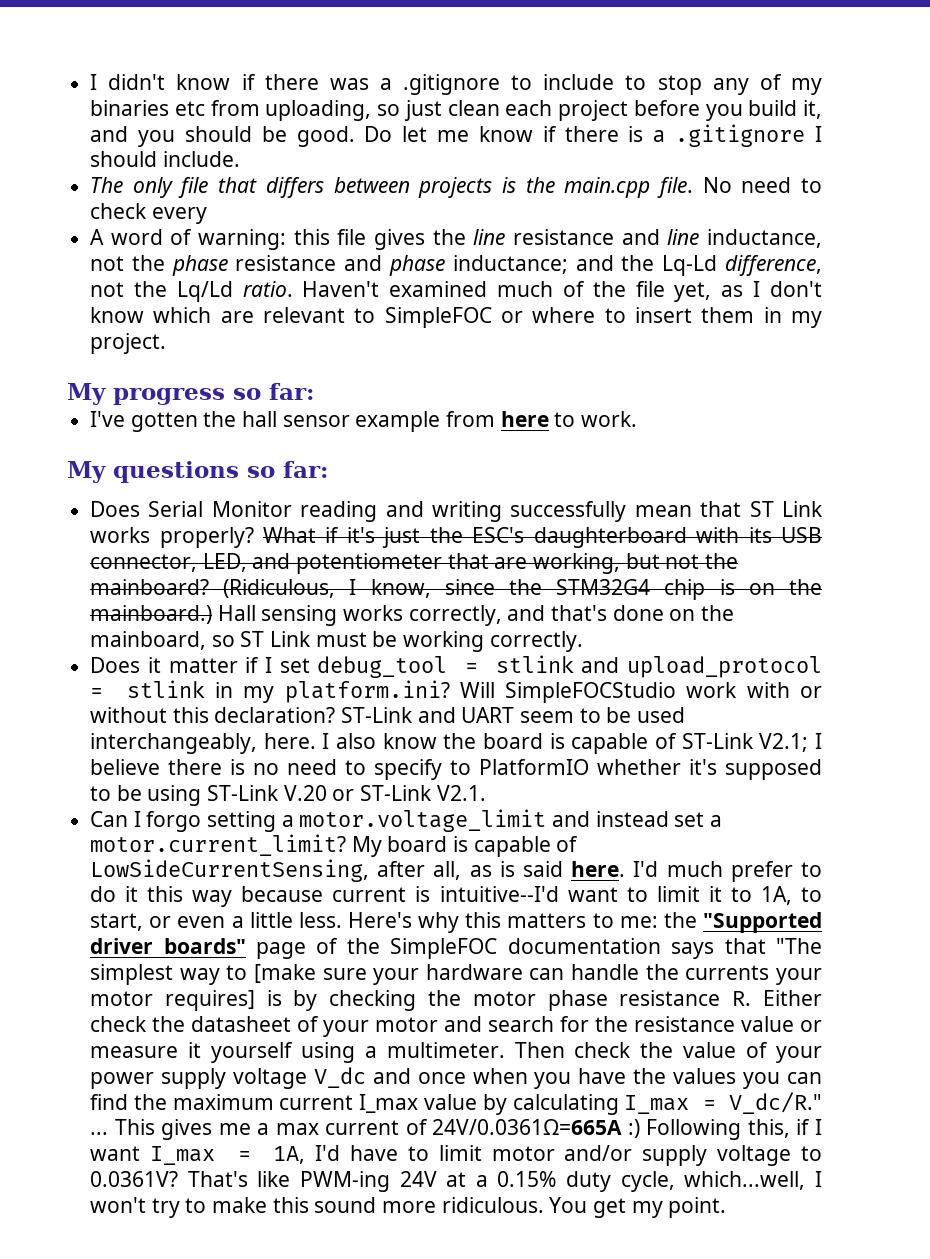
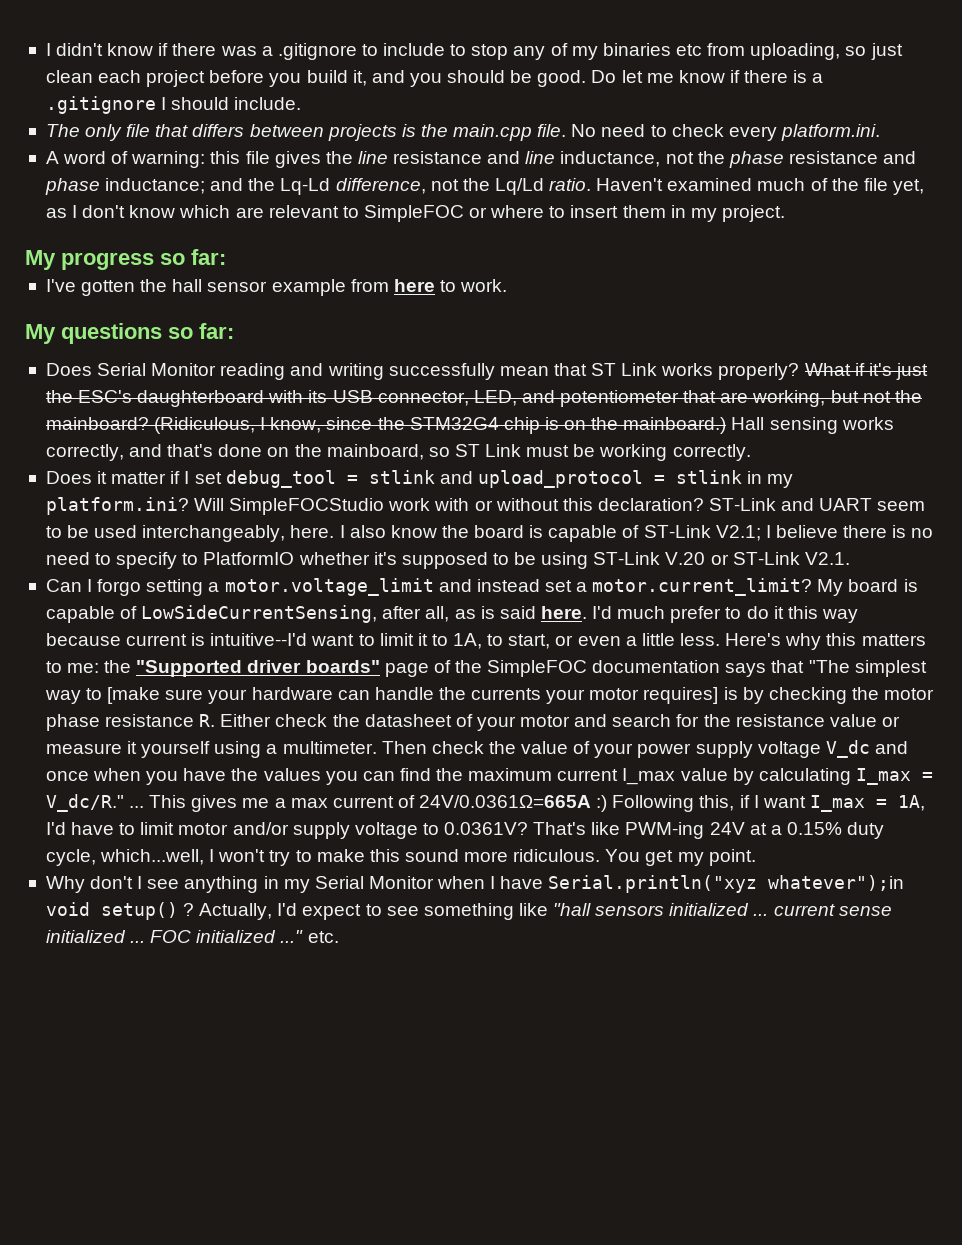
- No need to check every
+ No need to check every platform.ini.
+ Why don't I see anything in my Serial Monitor when I have Serial.println("xyz whatever");in void setup() ? Actually, I'd expect to see something like "hall sensors initialized ... current sense initialized ... FOC initialized ..." etc.

